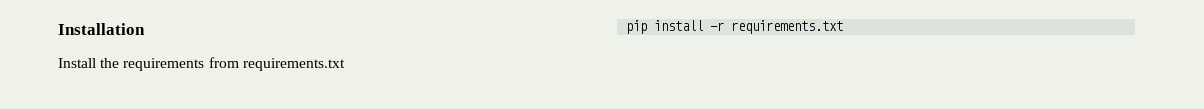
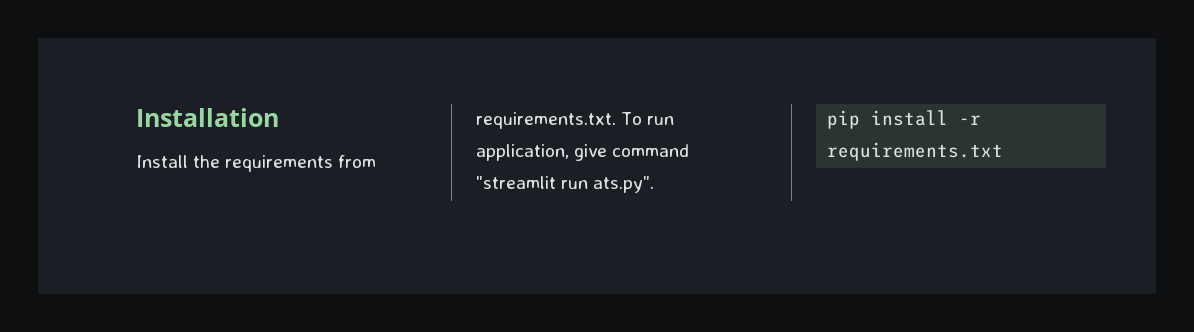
- Install the requirements from requirements.txt
+ Install the requirements from requirements.txt. To run application, give command "streamlit run ats.py".

